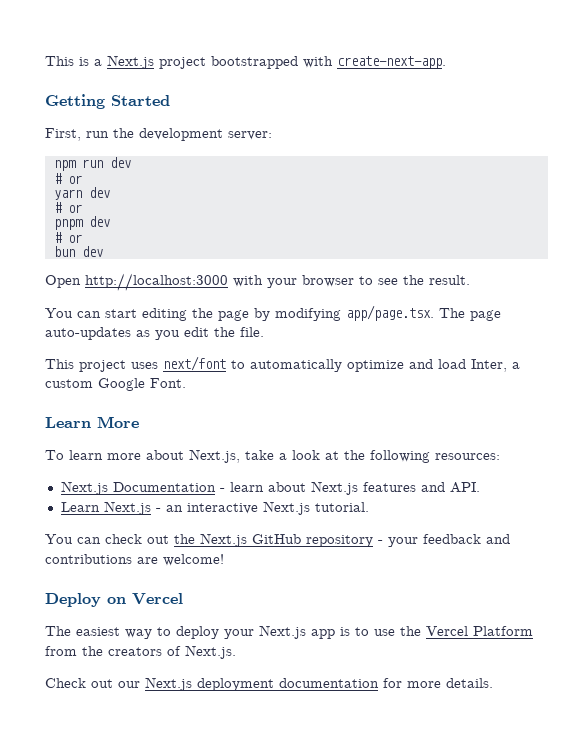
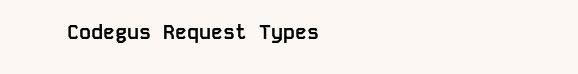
- This is a Next.js project bootstrapped with create-next-app.
- Getting Started
- First, run the development server:
- npm run dev
- # or
- yarn dev
- # or
- pnpm dev
- # or
- bun dev
- Open http://localhost:3000 with your browser to see the result.
- You can start editing the page by modifying app/page.tsx. The page auto-updates as you edit the file.
- This project uses next/font to automatically optimize and load Inter, a custom Google Font.
- Learn More
- To learn more about Next.js, take a look at the following resources:
- Next.js Documentation - learn about Next.js features and API.
- Learn Next.js - an interactive Next.js tutorial.
- You can check out the Next.js GitHub repository - your feedback and contributions are welcome!
- Deploy on Vercel
- The easiest way to deploy your Next.js app is to use the Vercel Platform from the creators of Next.js.
- Check out our Next.js deployment documentation for more details.
+ Codegus Request Types

